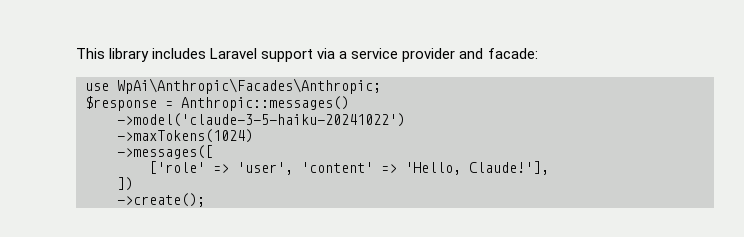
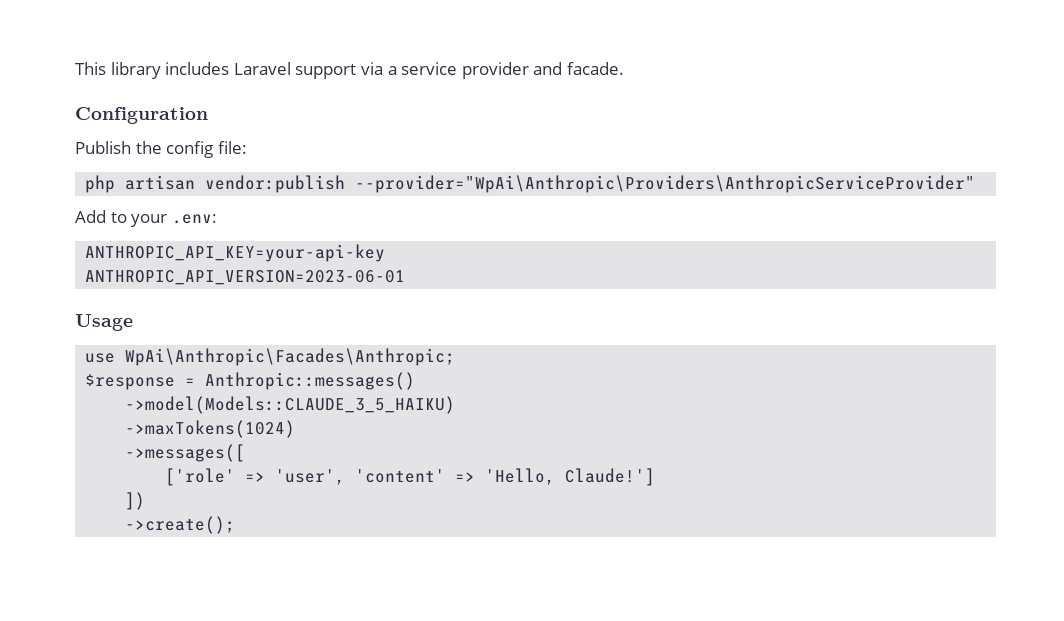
- This library includes Laravel support via a service provider and facade:
+ This library includes Laravel support via a service provider and facade.
+ Configuration
+ Publish the config file:
+ php artisan vendor:publish --provider="WpAi\Anthropic\Providers\AnthropicServiceProvider"
+ Add to your .env:
+ ANTHROPIC_API_KEY=your-api-key
+ ANTHROPIC_API_VERSION=2023-06-01
+ Usage
- ->model('claude-3-5-haiku-20241022')
+ ->model(Models::CLAUDE_3_5_HAIKU)
- ['role' => 'user', 'content' => 'Hello, Claude!'],
+ ['role' => 'user', 'content' => 'Hello, Claude!']

